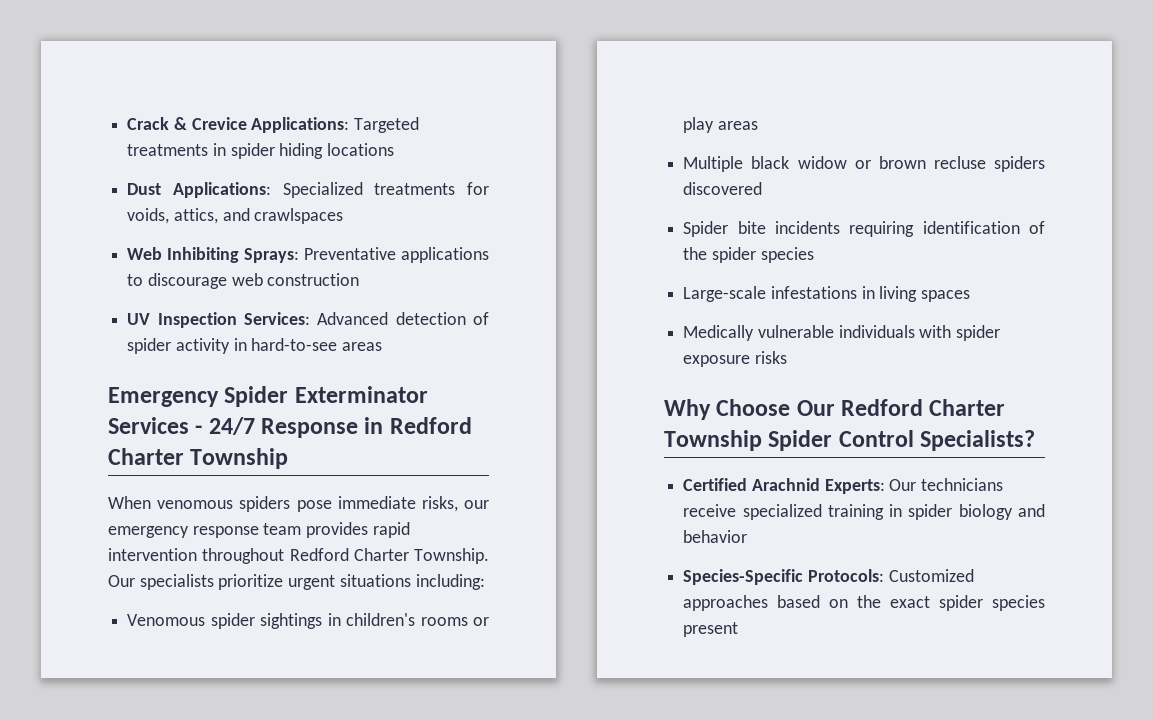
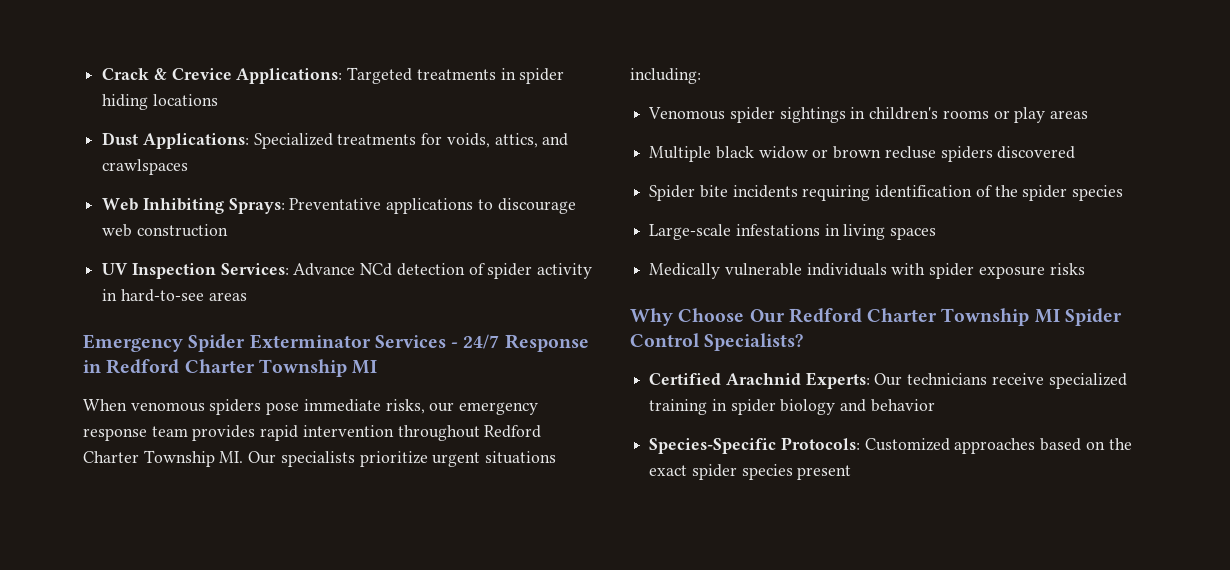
- UV Inspection Services: Advanced detection of spider activity in hard-to-see areas
+ UV Inspection Services: Advance NCd detection of spider activity in hard-to-see areas
- Emergency Spider Exterminator Services - 24/7 Response in Redford Charter Township
+ Emergency Spider Exterminator Services - 24/7 Response in Redford Charter Township MI
- When venomous spiders pose immediate risks, our emergency response team provides rapid intervention throughout Redford Charter Township. Our specialists prioritize urgent situations including:
+ When venomous spiders pose immediate risks, our emergency response team provides rapid intervention throughout Redford Charter Township MI. Our specialists prioritize urgent situations including:
- Why Choose Our Redford Charter Township Spider Control Specialists?
+ Why Choose Our Redford Charter Township MI Spider Control Specialists?

